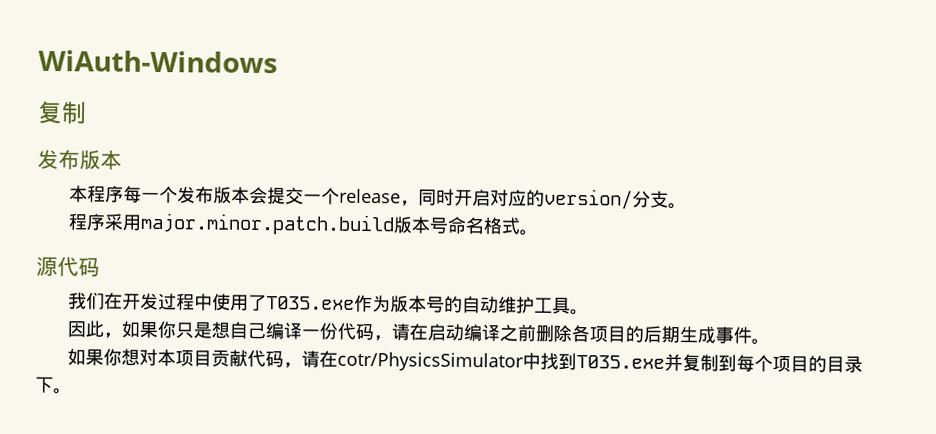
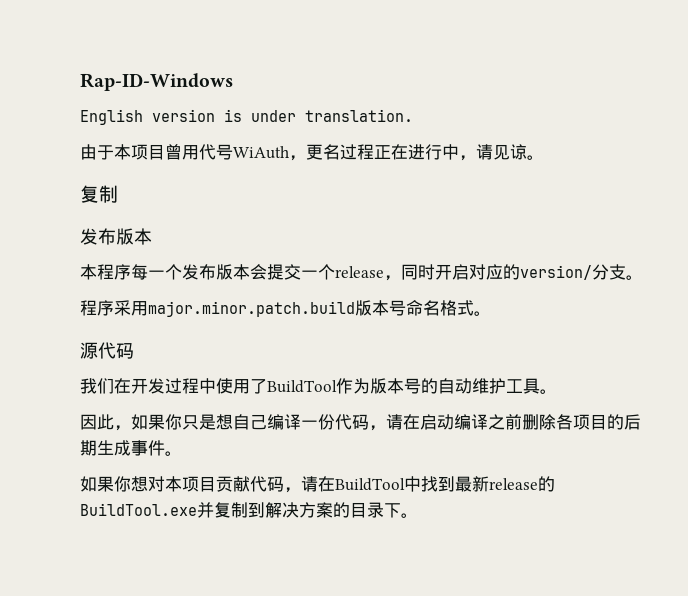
- WiAuth-Windows
+ Rap-ID-Windows
+ English version is under translation.
+ 由于本项目曾用代号WiAuth，更名过程正在进行中，请见谅。
- 我们在开发过程中使用了T035.exe作为版本号的自动维护工具。
+ 我们在开发过程中使用了BuildTool作为版本号的自动维护工具。
- 如果你想对本项目贡献代码，请在cotr/PhysicsSimulator中找到T035.exe并复制到每个项目的目录下。
+ 如果你想对本项目贡献代码，请在BuildTool中找到最新release的BuildTool.exe并复制到解决方案的目录下。

